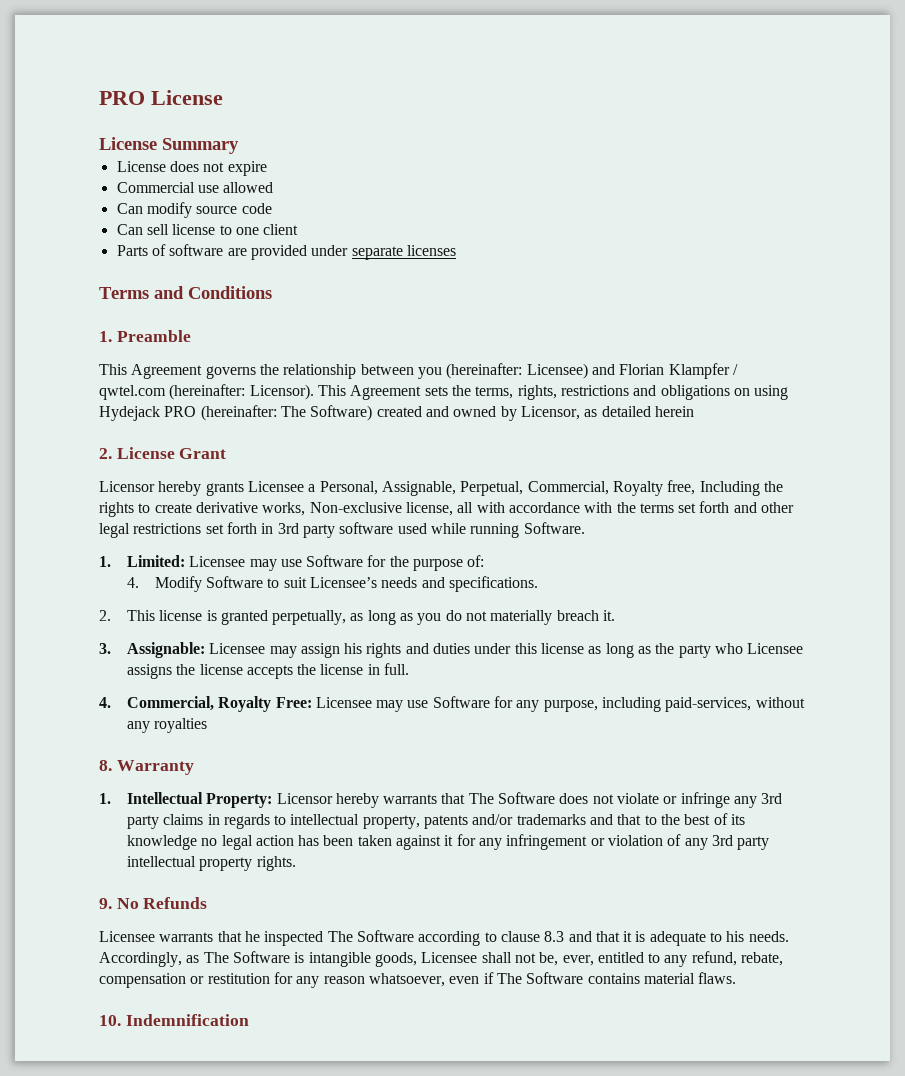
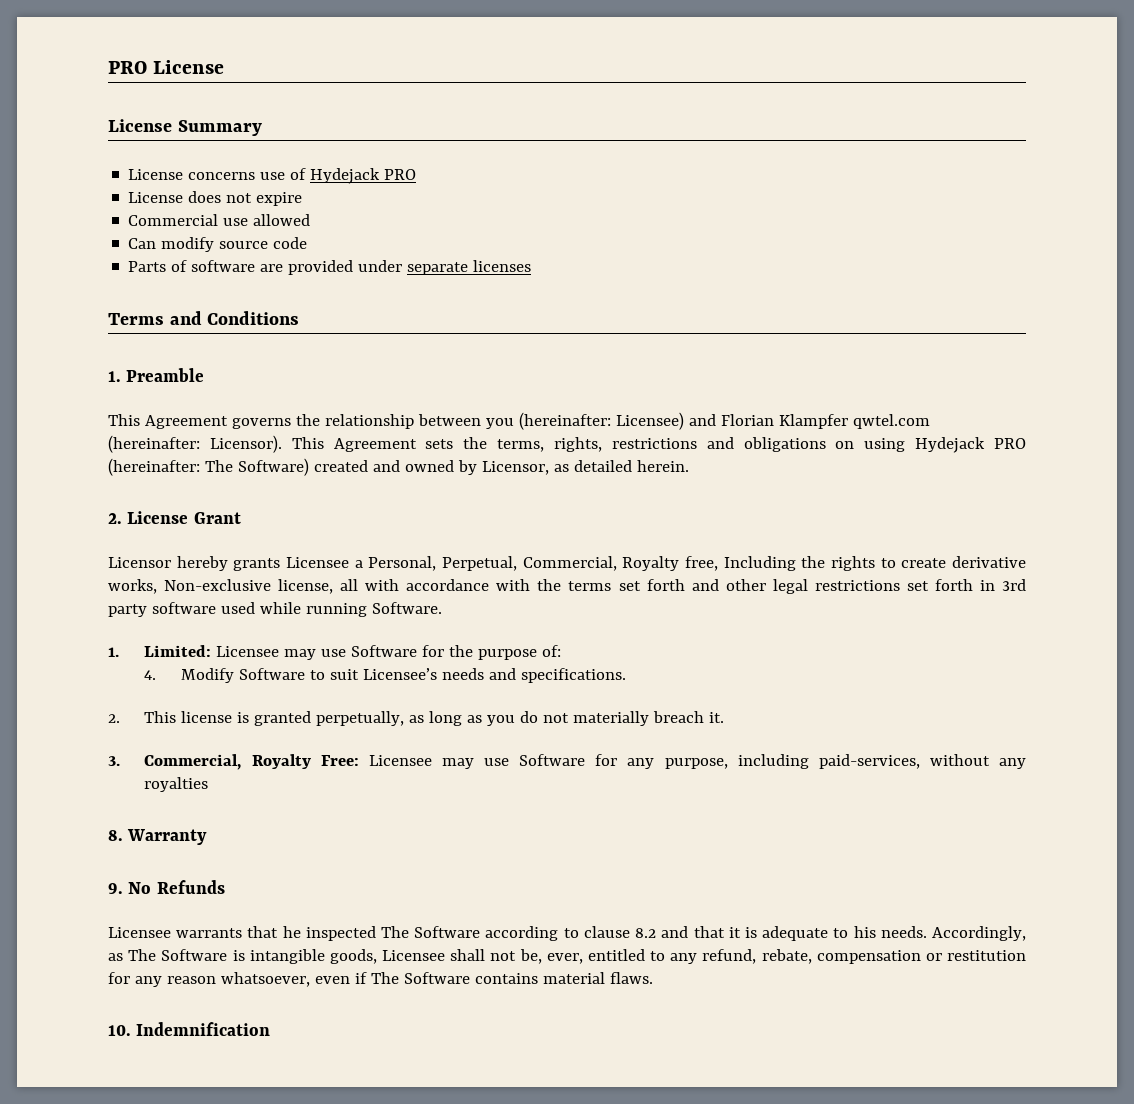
+ License concerns use of Hydejack PRO
- Can sell license to one client
- This Agreement governs the relationship between you (hereinafter: Licensee) and Florian Klampfer / qwtel.com (hereinafter: Licensor).
+ This Agreement governs the relationship between you (hereinafter: Licensee) and Florian Klampfer qwtel.com (hereinafter: Licensor).
- This Agreement sets the terms, rights, restrictions and obligations on using Hydejack PRO (hereinafter: The Software) created and owned by Licensor, as detailed herein
+ This Agreement sets the terms, rights, restrictions and obligations on using Hydejack PRO (hereinafter: The Software) created and owned by Licensor, as detailed herein.
- Licensor hereby grants Licensee a Personal, Assignable, Perpetual, Commercial, Royalty free, Including the rights to create derivative works, Non-exclusive license, all with accordance with the terms set forth and other legal restrictions set forth in 3rd party software used while running Software.
+ Licensor hereby grants Licensee a Personal, Perpetual, Commercial, Royalty free, Including the rights to create derivative works, Non-exclusive license, all with accordance with the terms set forth and other legal restrictions set forth in 3rd party software used while running Software.
- 3. Assignable: Licensee may assign his rights and duties under this license as long as the party who Licensee assigns the license accepts the license in full.
- 4. Commercial, Royalty Free: Licensee may use Software for any purpose, including paid-services, without any royalties
+ 3. Commercial, Royalty Free: Licensee may use Software for any purpose, including paid-services, without any royalties
- 1. Intellectual Property: Licensor hereby warrants that The Software does not violate or infringe any 3rd party claims in regards to intellectual property, patents and/or trademarks and that to the best of its knowledge no legal action has been taken against it for any infringement or violation of any 3rd party intellectual property rights.
- Licensee warrants that he inspected The Software according to clause 8.3 and that it is adequate to his needs.
+ Licensee warrants that he inspected The Software according to clause 8.2 and that it is adequate to his needs.

